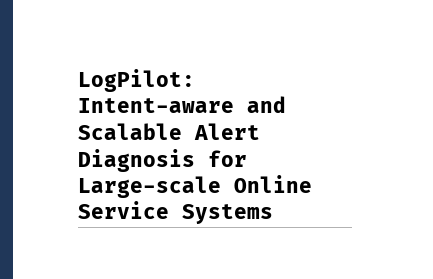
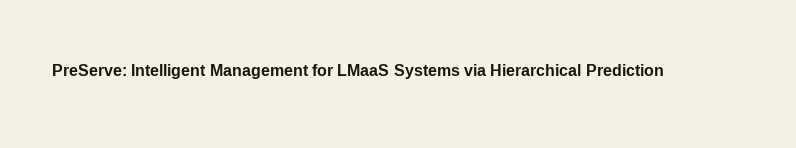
- LogPilot: Intent-aware and Scalable Alert Diagnosis for Large-scale Online Service Systems
+ PreServe: Intelligent Management for LMaaS Systems via Hierarchical Prediction

